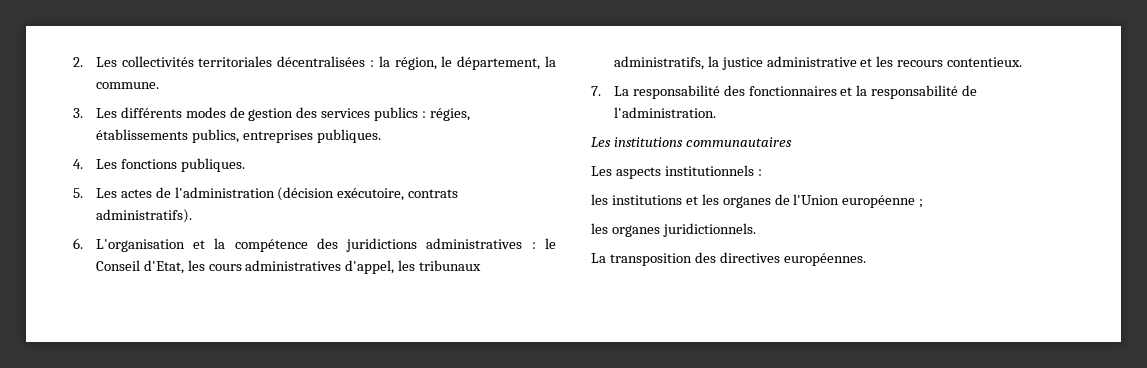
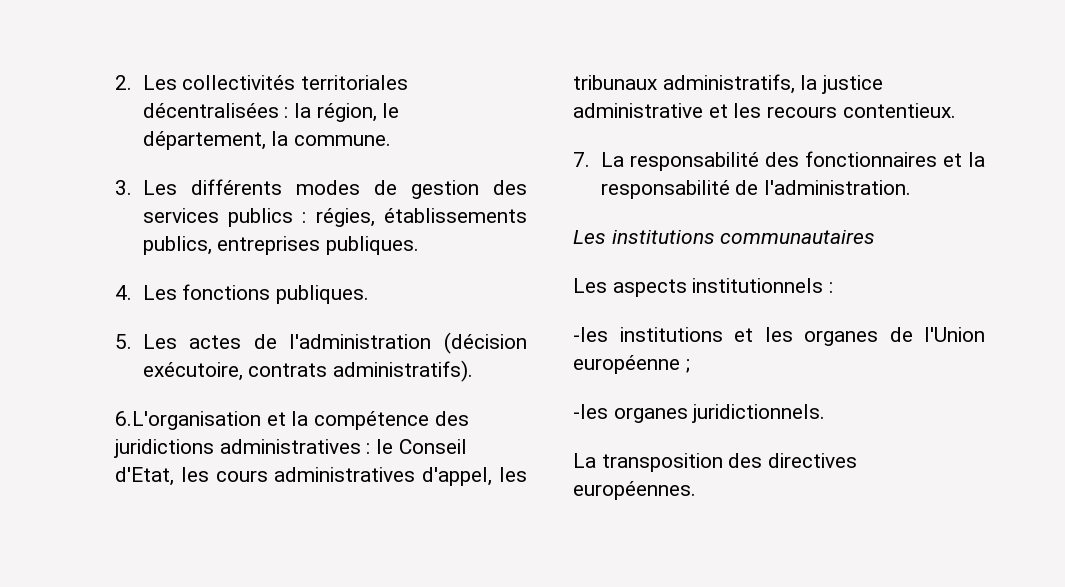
- 6. L'organisation et la compétence des juridictions administratives : le Conseil d'Etat, les cours administratives d'appel, les tribunaux administratifs, la justice administrative et les recours contentieux.
+ 6.L'organisation et la compétence des juridictions administratives : le Conseil d'Etat, les cours administratives d'appel, les tribunaux administratifs, la justice administrative et les recours contentieux.
- les institutions et les organes de l'Union européenne ;
+ -les institutions et les organes de l'Union européenne ;
- les organes juridictionnels.
+ -les organes juridictionnels.

